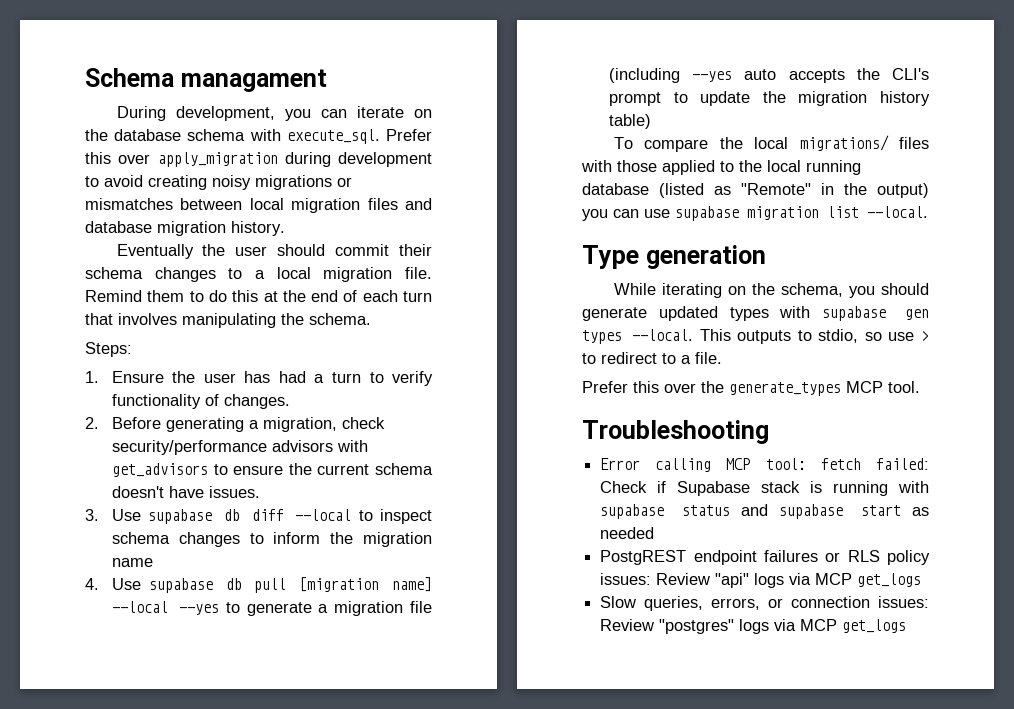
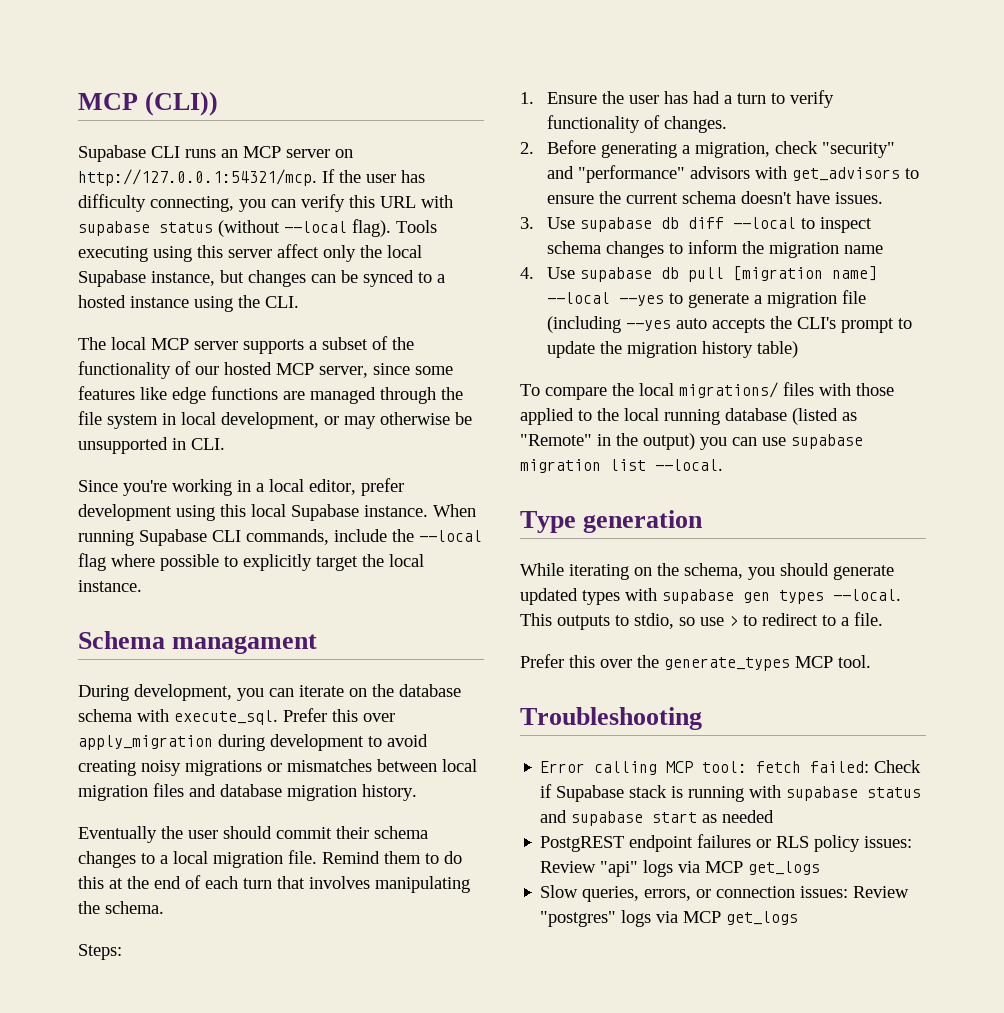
+ MCP (CLI))
+ Supabase CLI runs an MCP server on http://127.0.0.1:54321/mcp. If the user has difficulty connecting, you can verify this URL with supabase status (without --local flag). Tools executing using this server affect only the local Supabase instance, but changes can be synced to a hosted instance using the CLI.
+ The local MCP server supports a subset of the functionality of our hosted MCP server, since some features like edge functions are managed through the file system in local development, or may otherwise be unsupported in CLI.
+ Since you're working in a local editor, prefer development using this local Supabase instance. When running Supabase CLI commands, include the --local flag where possible to explicitly target the local instance.
- 2. Before generating a migration, check security/performance advisors with get_advisors to ensure the current schema doesn't have issues.
+ 2. Before generating a migration, check "security" and "performance" advisors with get_advisors to ensure the current schema doesn't have issues.

